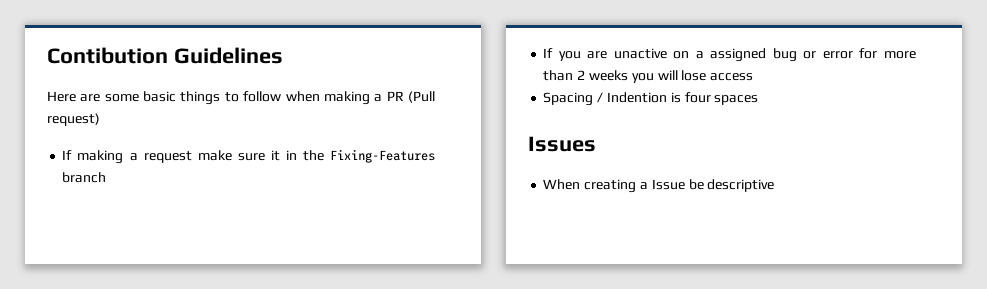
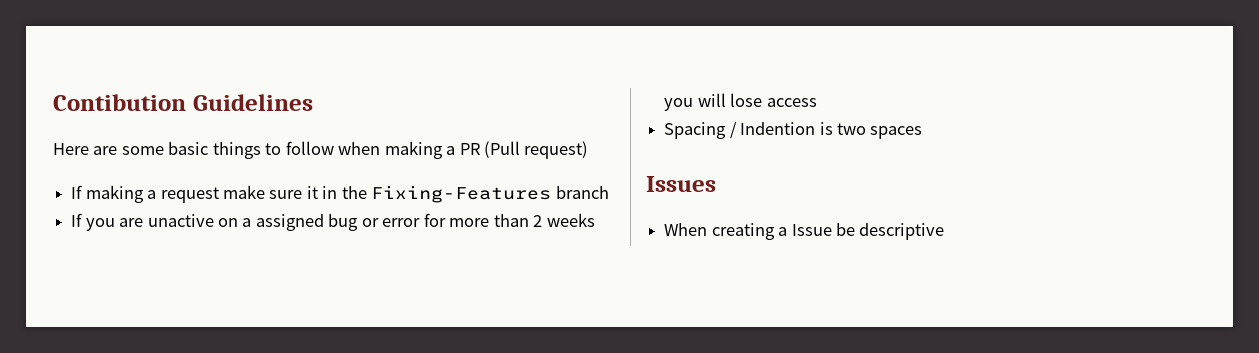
- Spacing / Indention is four spaces
+ Spacing / Indention is two spaces

